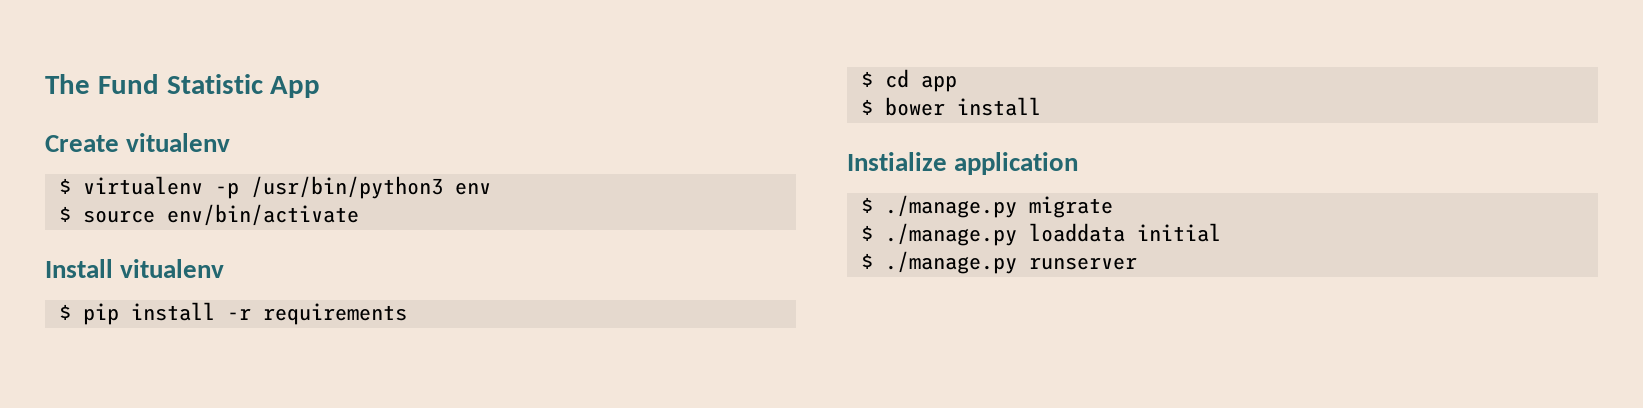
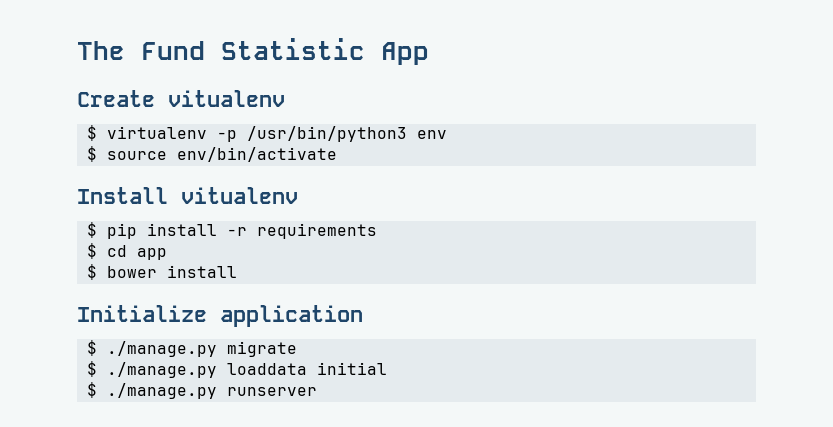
- Instialize application
+ Initialize application

